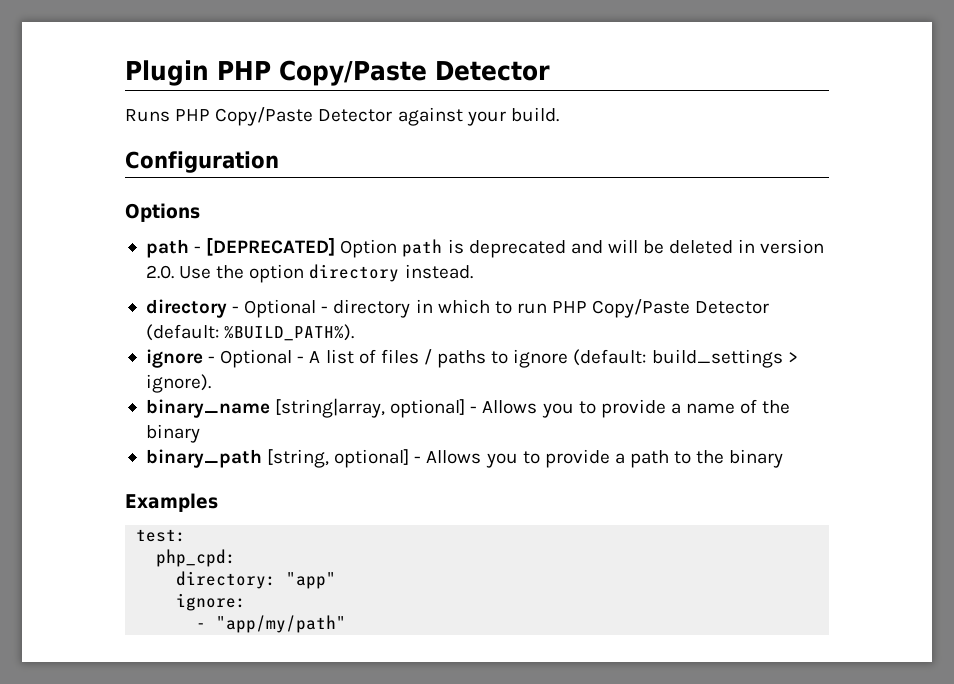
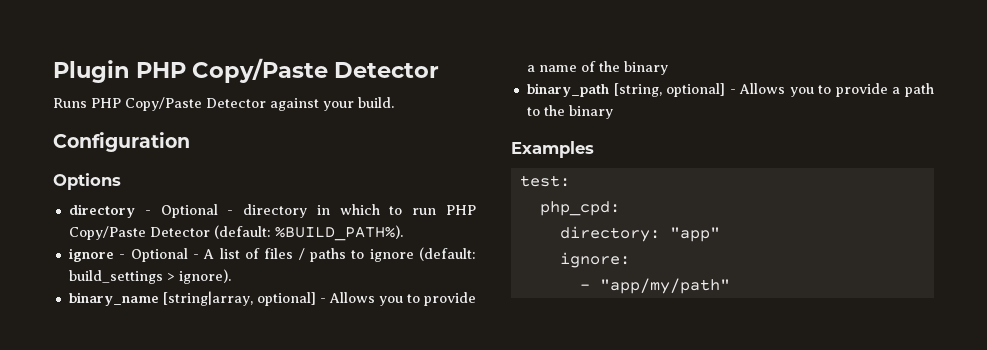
- path - [DEPRECATED] Option path is deprecated and will be deleted in version 2.0. Use the option directory instead.

